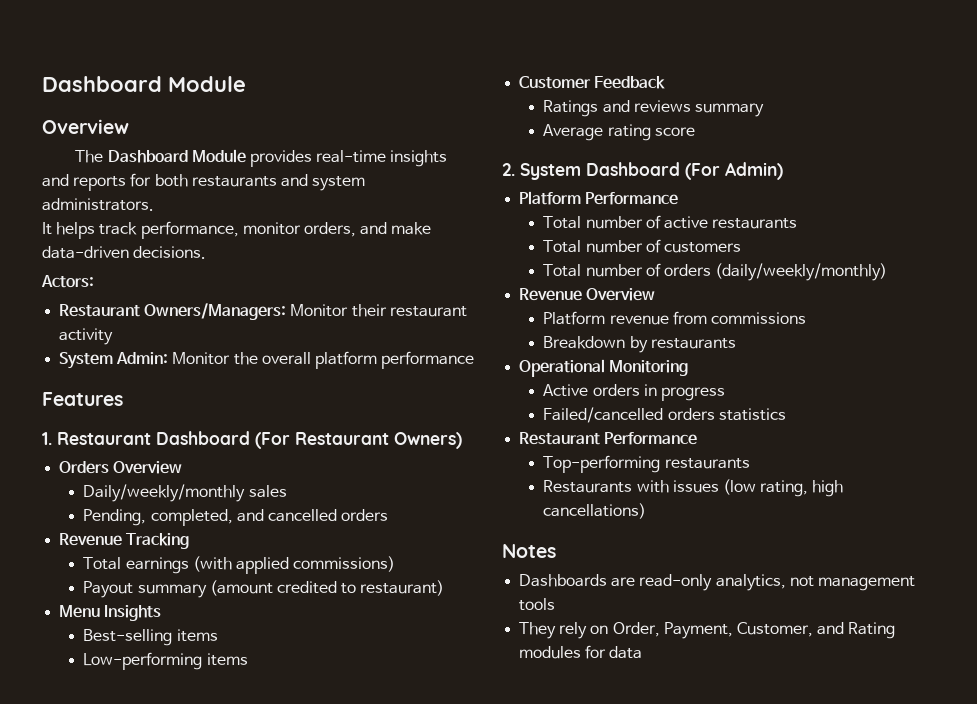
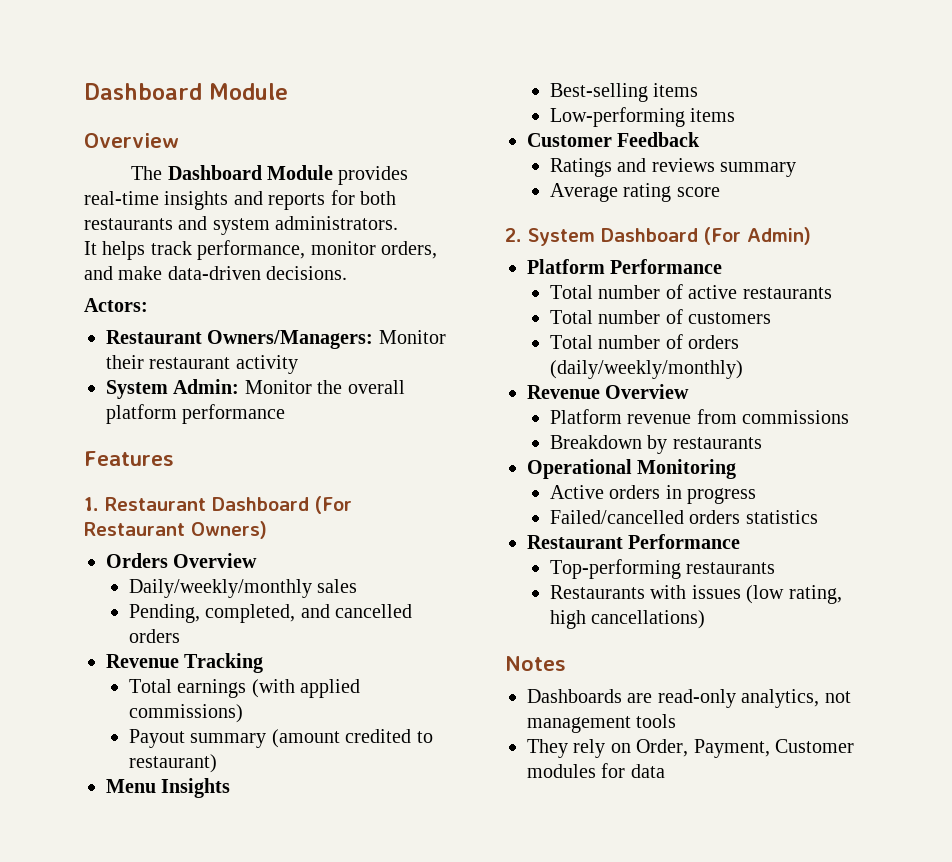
- They rely on Order, Payment, Customer, and Rating modules for data
+ They rely on Order, Payment, Customer modules for data

